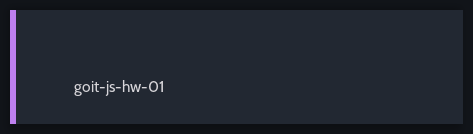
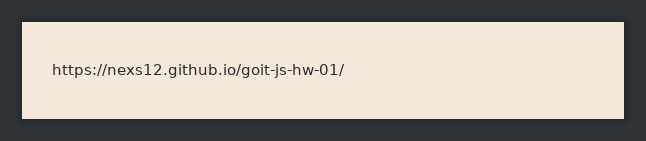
- goit-js-hw-01
+ https://nexs12.github.io/goit-js-hw-01/

